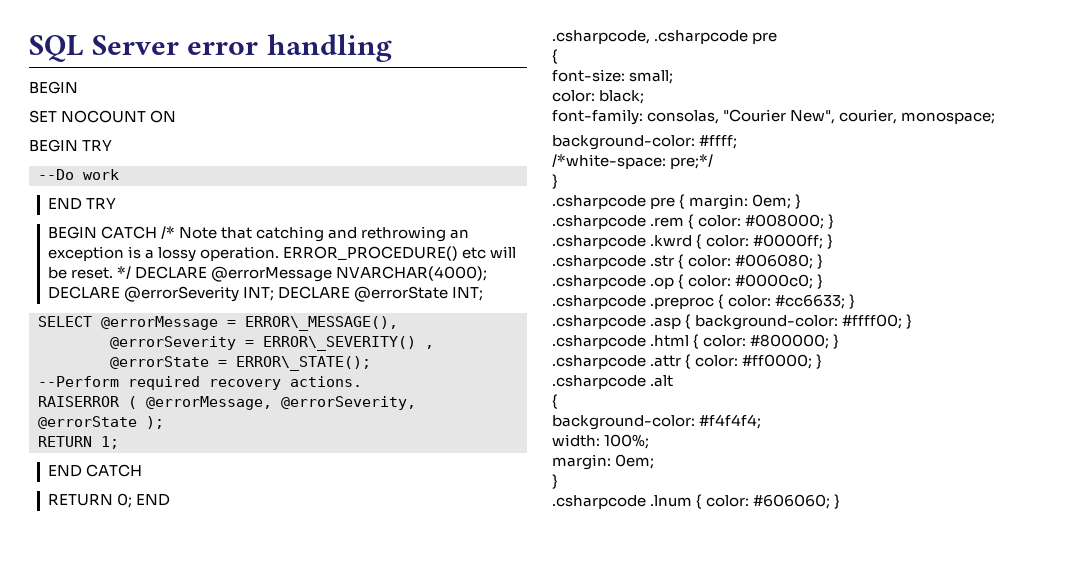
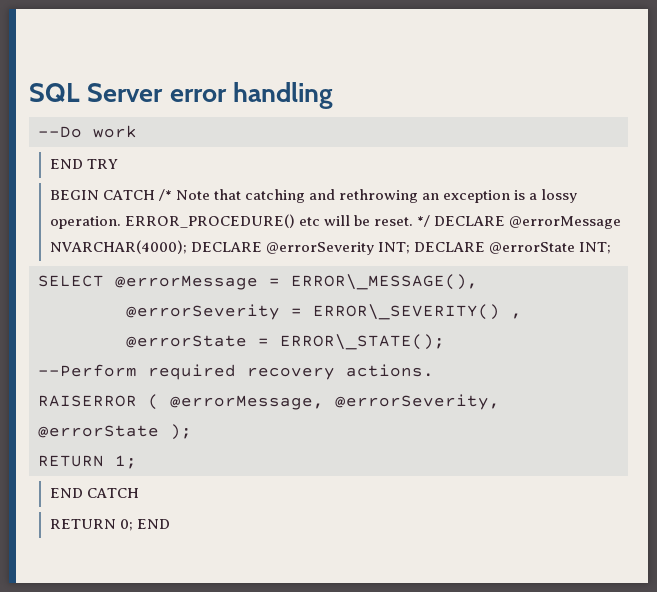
  SQL Server error handling
- BEGIN
- SET NOCOUNT ON
- BEGIN TRY
- .csharpcode, .csharpcode pre
- {
- font-size: small;
- color: black;
- font-family: consolas, "Courier New", courier, monospace;
- background-color: #ffff;
- /*white-space: pre;*/
- }
- .csharpcode pre { margin: 0em; }
- .csharpcode .rem { color: #008000; }
- .csharpcode .kwrd { color: #0000ff; }
- .csharpcode .str { color: #006080; }
- .csharpcode .op { color: #0000c0; }
- .csharpcode .preproc { color: #cc6633; }
- .csharpcode .asp { background-color: #ffff00; }
- .csharpcode .html { color: #800000; }
- .csharpcode .attr { color: #ff0000; }
- .csharpcode .alt
- {
- background-color: #f4f4f4;
- width: 100%;
- margin: 0em;
- }
- .csharpcode .lnum { color: #606060; }

